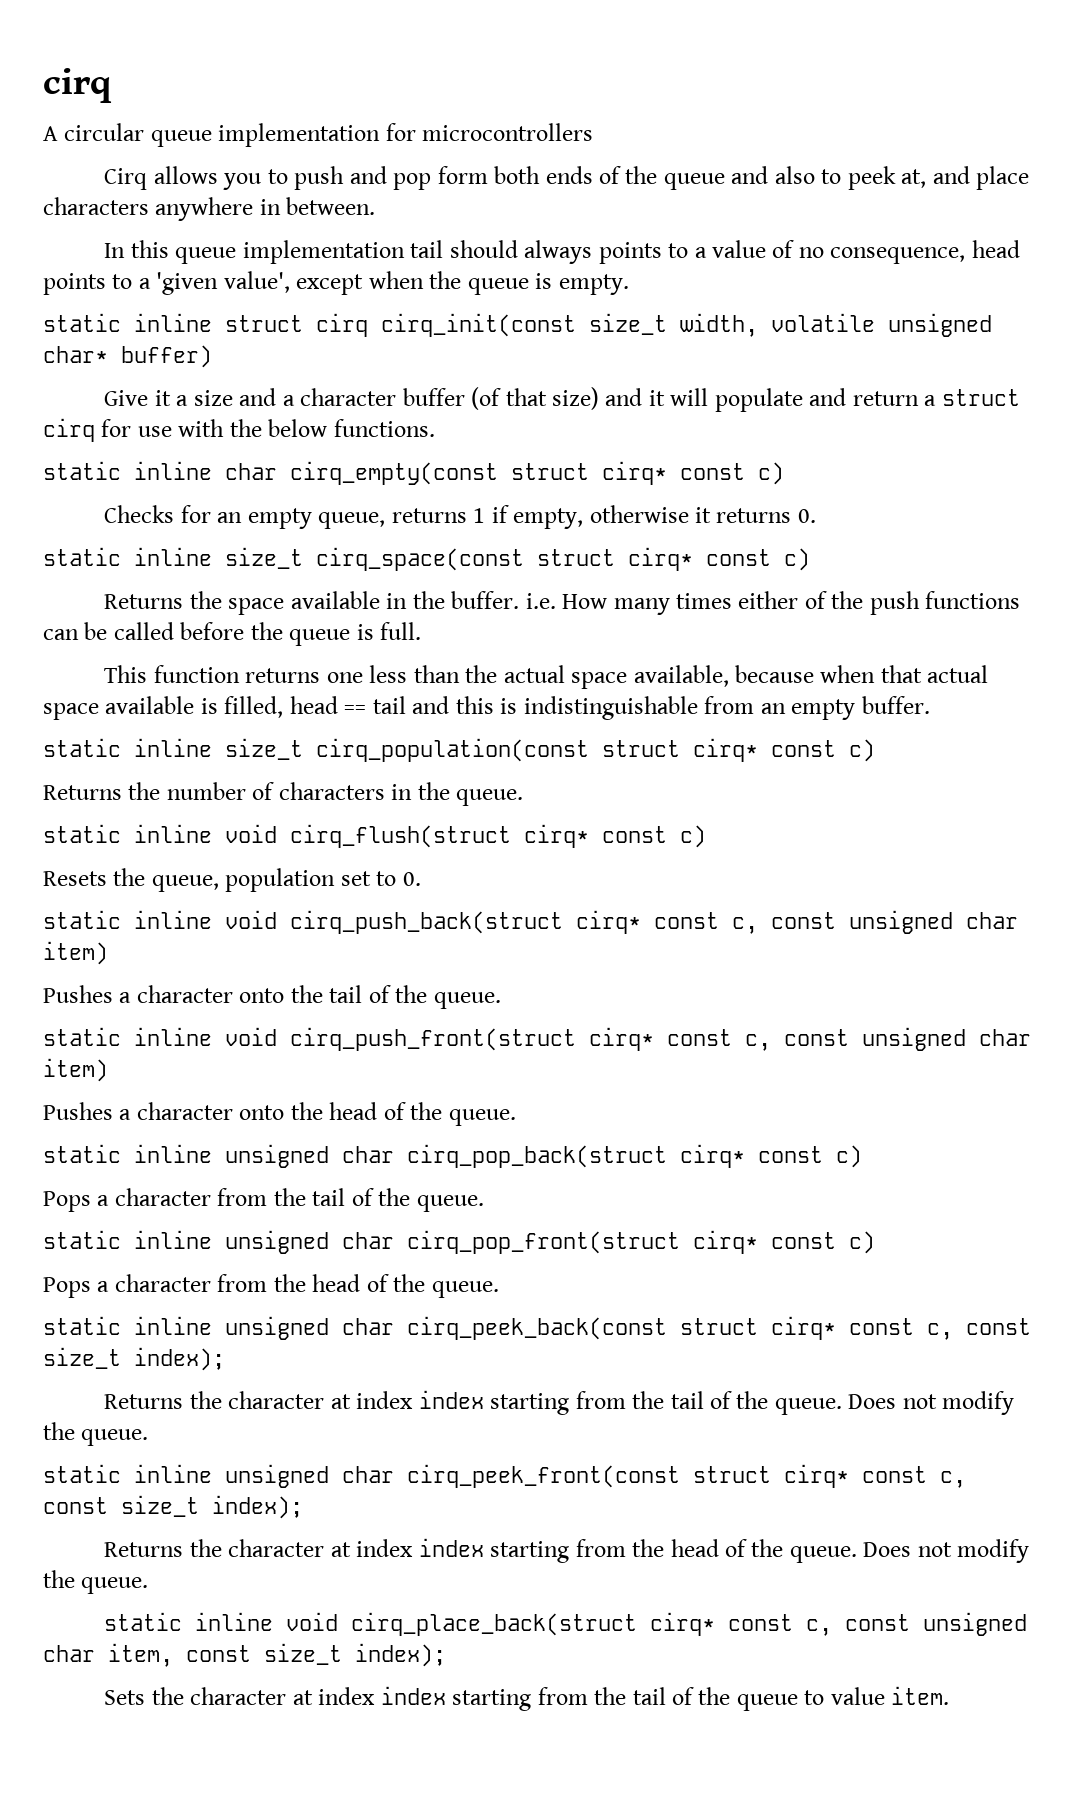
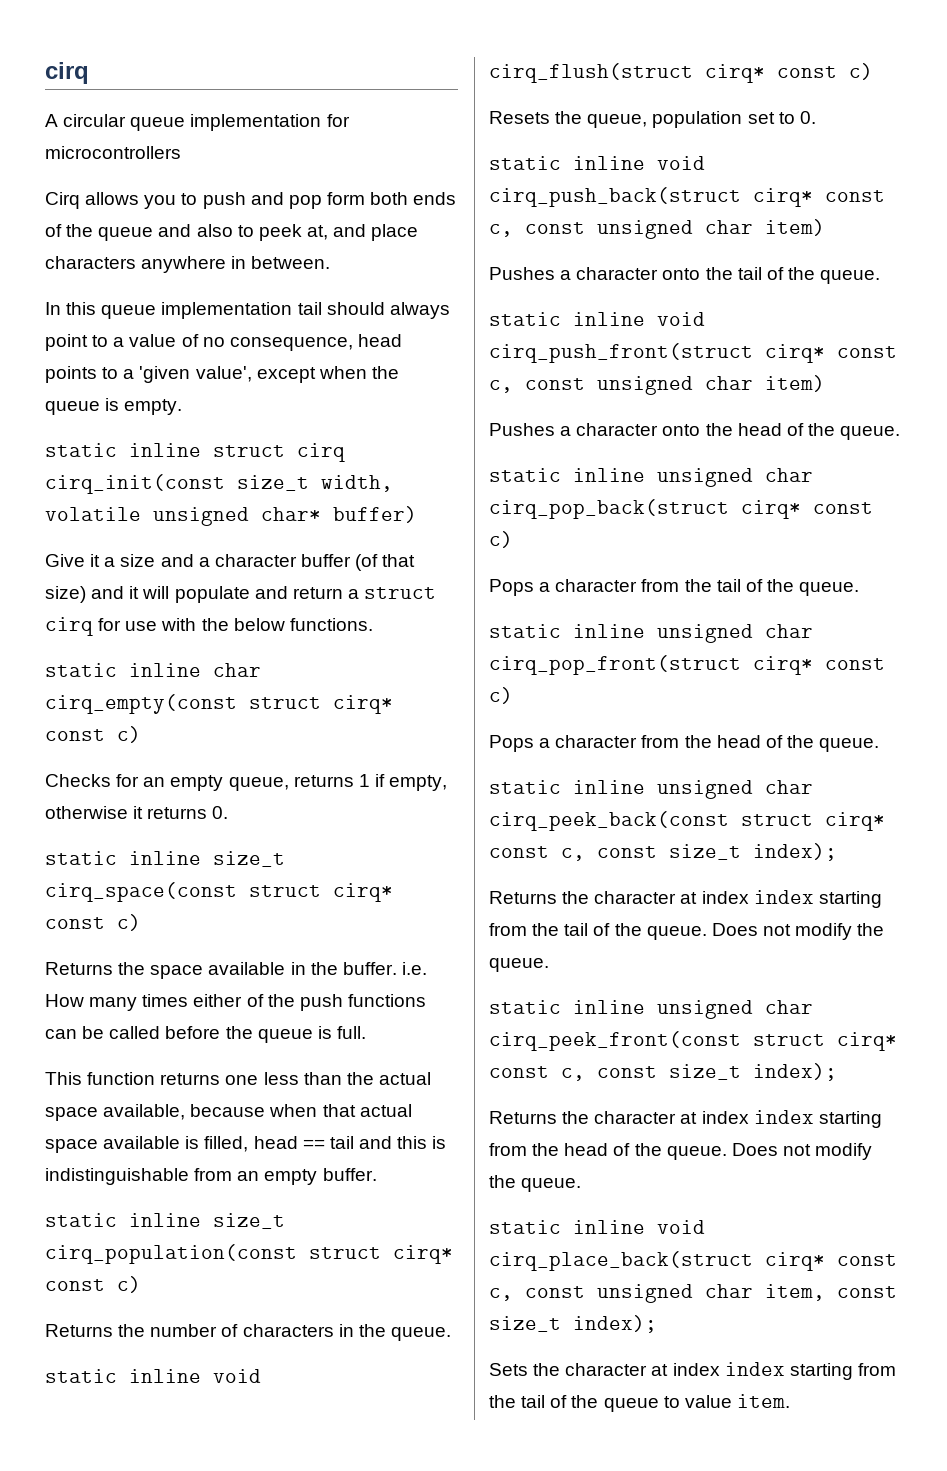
- In this queue implementation tail should always points to a value of no consequence, head points to a 'given value', except when the queue is empty.
+ In this queue implementation tail should always point to a value of no consequence, head points to a 'given value', except when the queue is empty.

